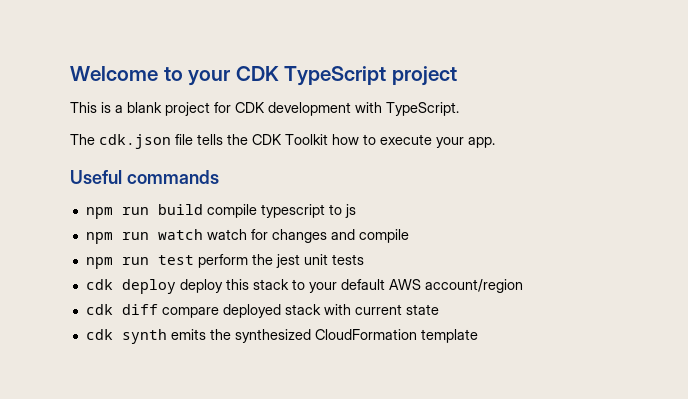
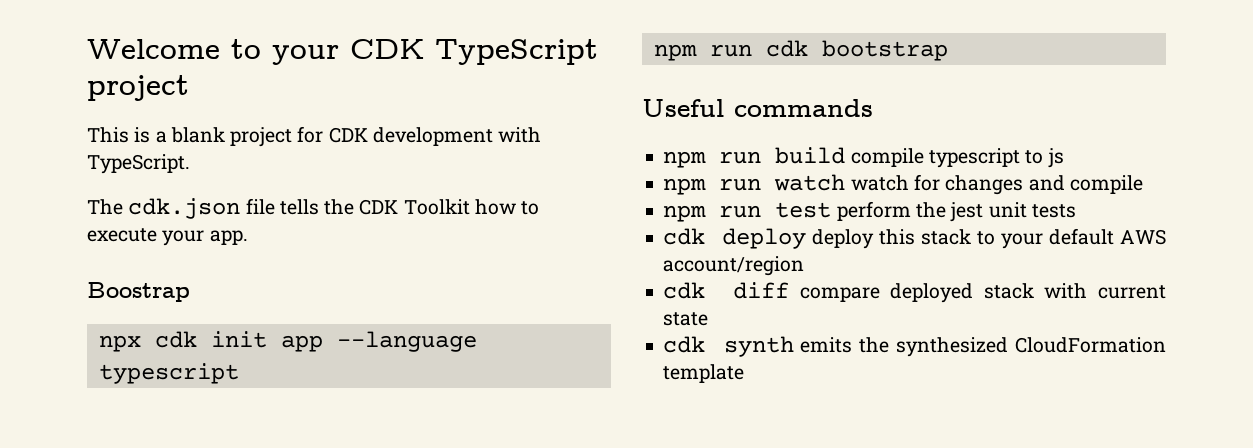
+ Boostrap
+ npx cdk init app --language typescript
+ npm run cdk bootstrap

